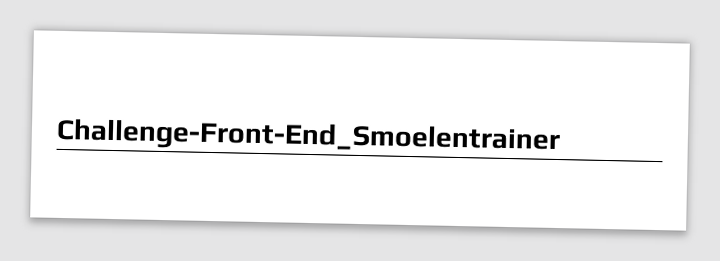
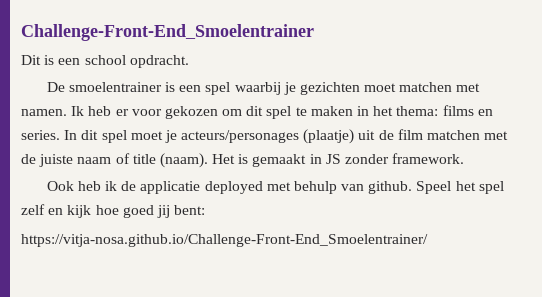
+ Dit is een school opdracht.
+ De smoelentrainer is een spel waarbij je gezichten moet matchen met namen. Ik heb er voor gekozen om dit spel te maken in het thema: films en series. In dit spel moet je acteurs/personages (plaatje) uit de film matchen met de juiste naam of title (naam). Het is gemaakt in JS zonder framework.
+ Ook heb ik de applicatie deployed met behulp van github. Speel het spel zelf en kijk hoe goed jij bent:
+ https://vitja-nosa.github.io/Challenge-Front-End_Smoelentrainer/

